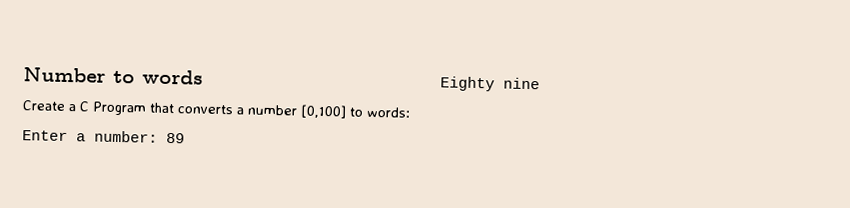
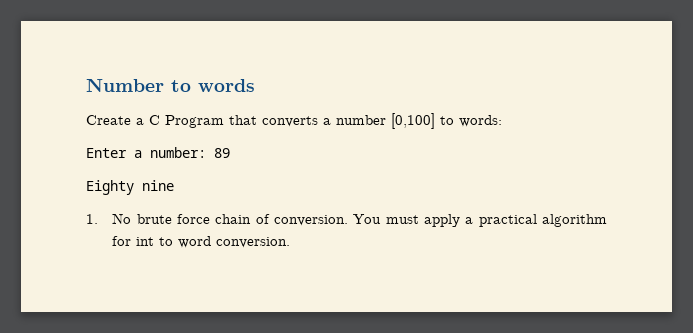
+ 1. No brute force chain of conversion. You must apply a practical algorithm for int to word conversion.

